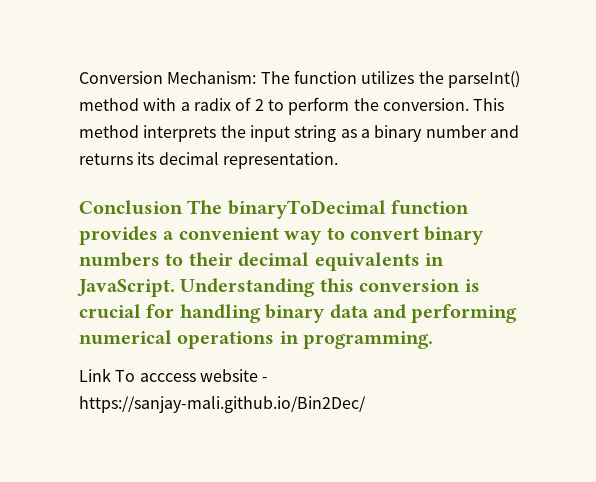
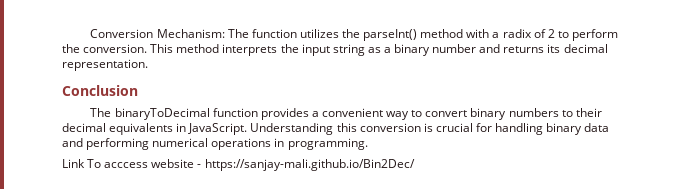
- Conclusion The binaryToDecimal function provides a convenient way to convert binary numbers to their decimal equivalents in JavaScript.
+ Conclusion
+ The binaryToDecimal function provides a convenient way to convert binary numbers to their decimal equivalents in JavaScript.

